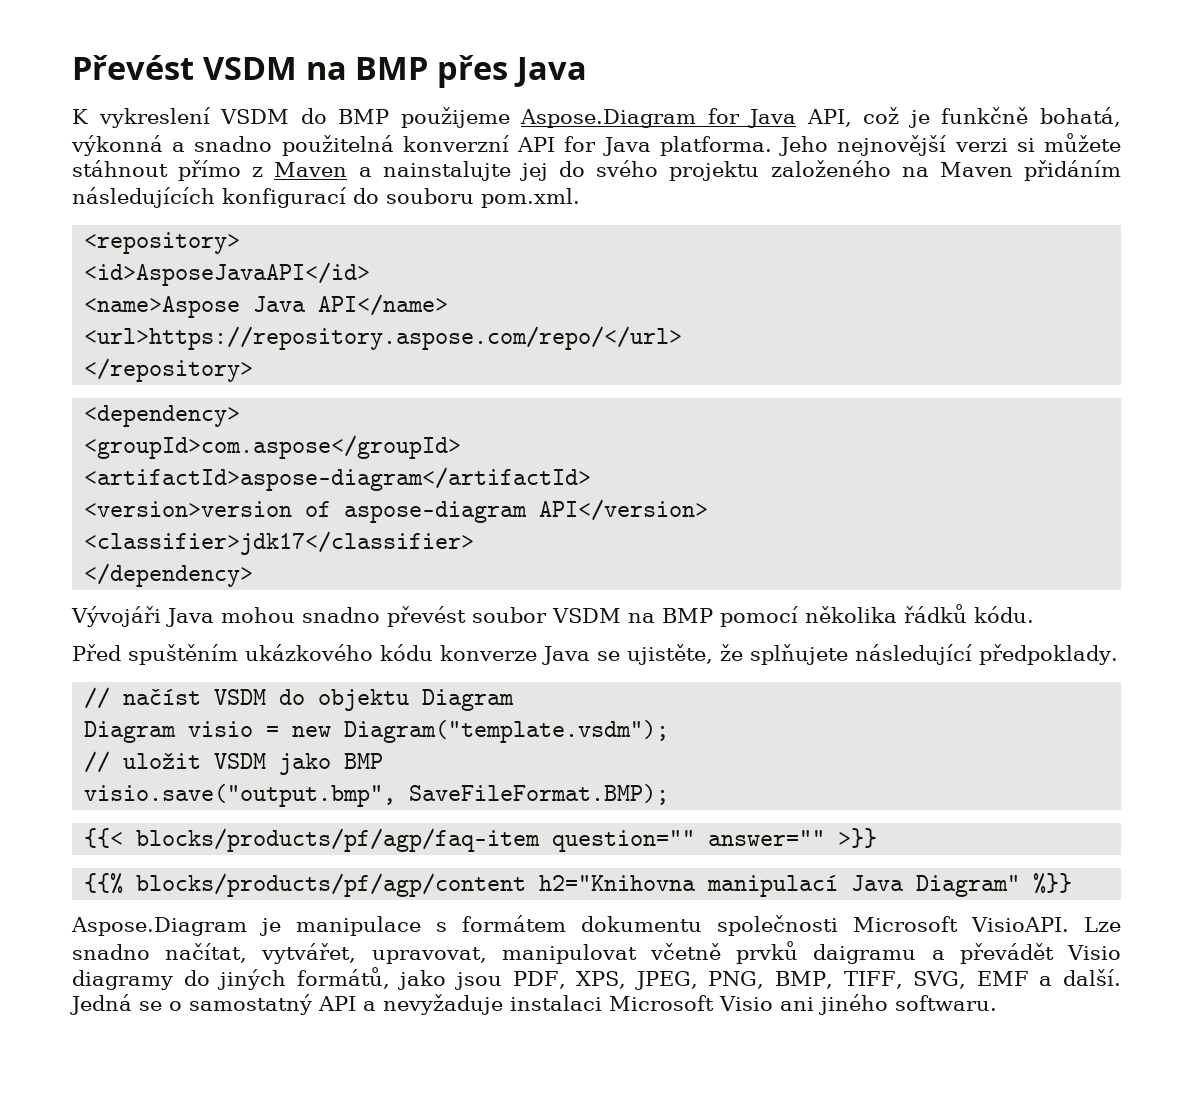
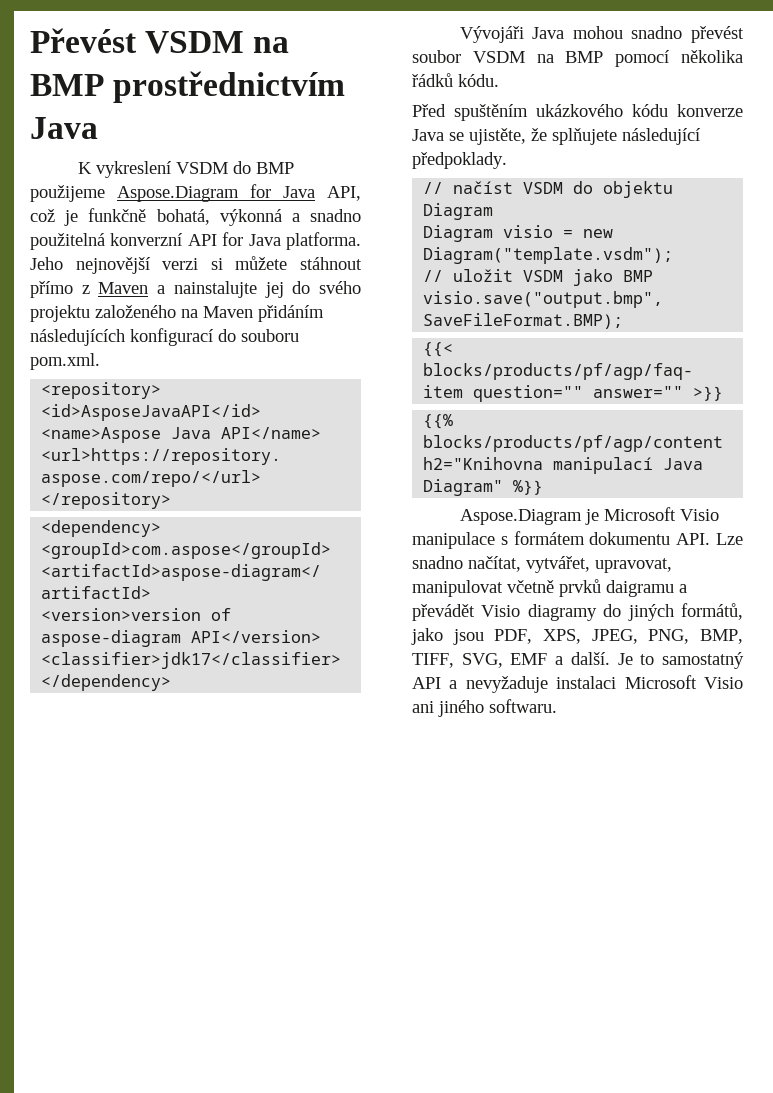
- Převést VSDM na BMP přes Java
+ Převést VSDM na BMP prostřednictvím Java
- Aspose.Diagram je manipulace s formátem dokumentu společnosti Microsoft VisioAPI. Lze snadno načítat, vytvářet, upravovat, manipulovat včetně prvků daigramu a převádět Visio diagramy do jiných formátů, jako jsou PDF, XPS, JPEG, PNG, BMP, TIFF, SVG, EMF a další.
+ Aspose.Diagram je Microsoft Visio manipulace s formátem dokumentu API. Lze snadno načítat, vytvářet, upravovat, manipulovat včetně prvků daigramu a převádět Visio diagramy do jiných formátů, jako jsou PDF, XPS, JPEG, PNG, BMP, TIFF, SVG, EMF a další.
- Jedná se o samostatný API a nevyžaduje instalaci Microsoft Visio ani jiného softwaru.
+ Je to samostatný API a nevyžaduje instalaci Microsoft Visio ani jiného softwaru.

